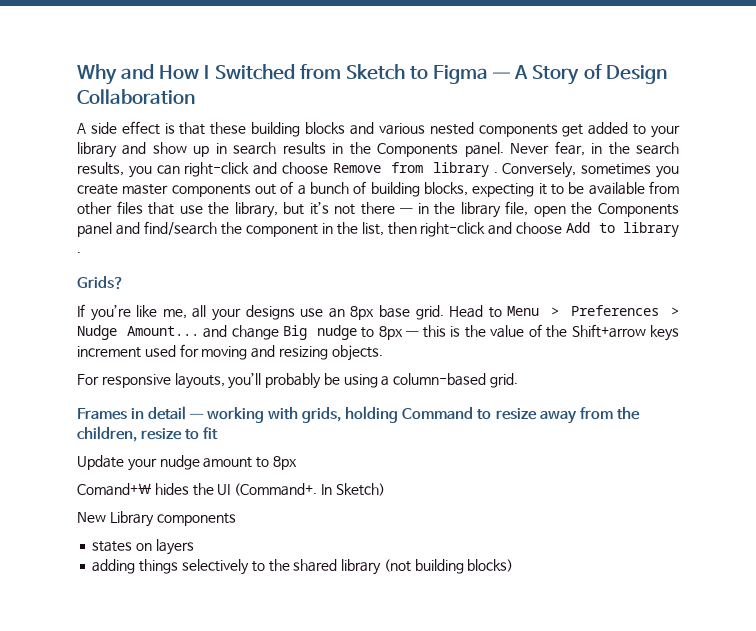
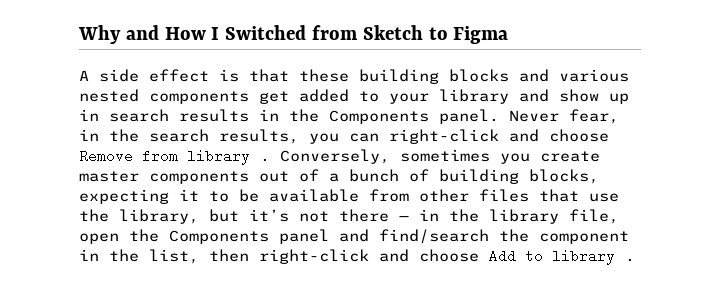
- Why and How I Switched from Sketch to Figma — A Story of Design Collaboration
+ Why and How I Switched from Sketch to Figma
- Grids?
- If you’re like me, all your designs use an 8px base grid. Head to Menu > Preferences > Nudge Amount... and change Big nudge to 8px — this is the value of the Shift+arrow keys increment used for moving and resizing objects.
- For responsive layouts, you’ll probably be using a column-based grid.
- Frames in detail — working with grids, holding Command to resize away from the children, resize to fit
- Update your nudge amount to 8px
- Comand+\ hides the UI (Command+. In Sketch)
- New Library components
- states on layers
- adding things selectively to the shared library (not building blocks)

